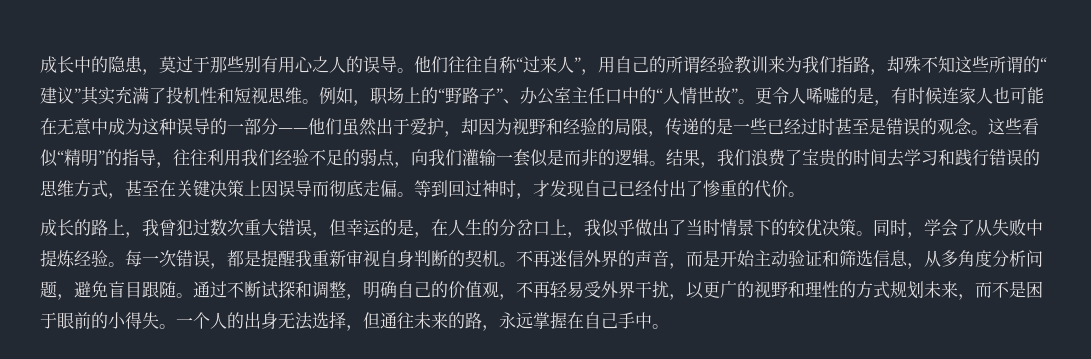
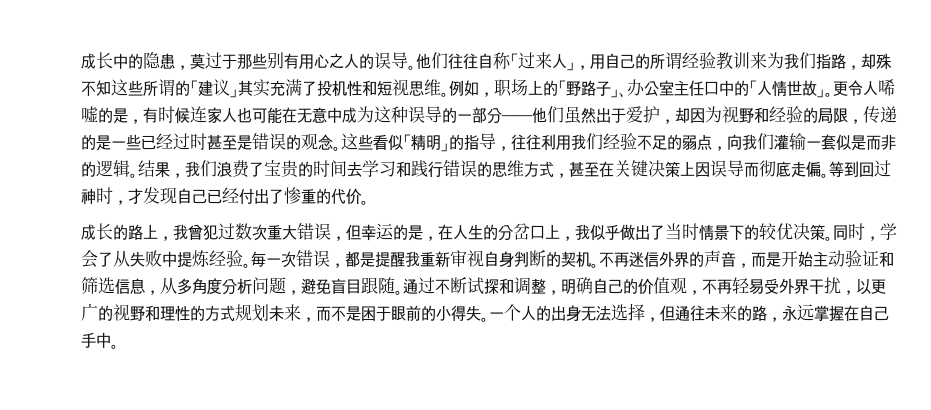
- 他们往往自称“过来人”，用自己的所谓经验教训来为我们指路，却殊不知这些所谓的“建议”其实充满了投机性和短视思维。
+ 他们往往自称「过来人」，用自己的所谓经验教训来为我们指路，却殊不知这些所谓的「建议」其实充满了投机性和短视思维。
- 例如，职场上的“野路子”、办公室主任口中的“人情世故”。
+ 例如，职场上的「野路子」、办公室主任口中的「人情世故」。
- 这些看似“精明”的指导，往往利用我们经验不足的弱点，向我们灌输一套似是而非的逻辑。
+ 这些看似「精明」的指导，往往利用我们经验不足的弱点，向我们灌输一套似是而非的逻辑。

